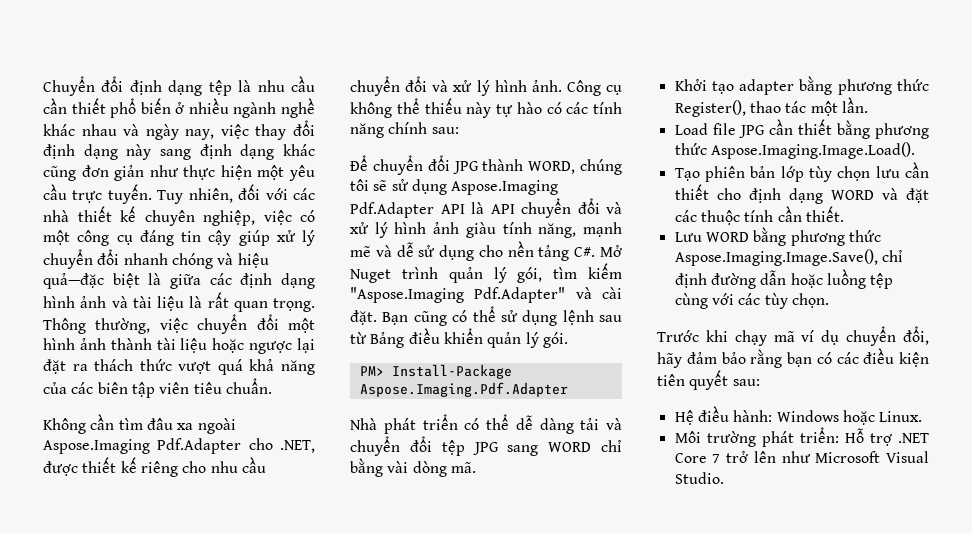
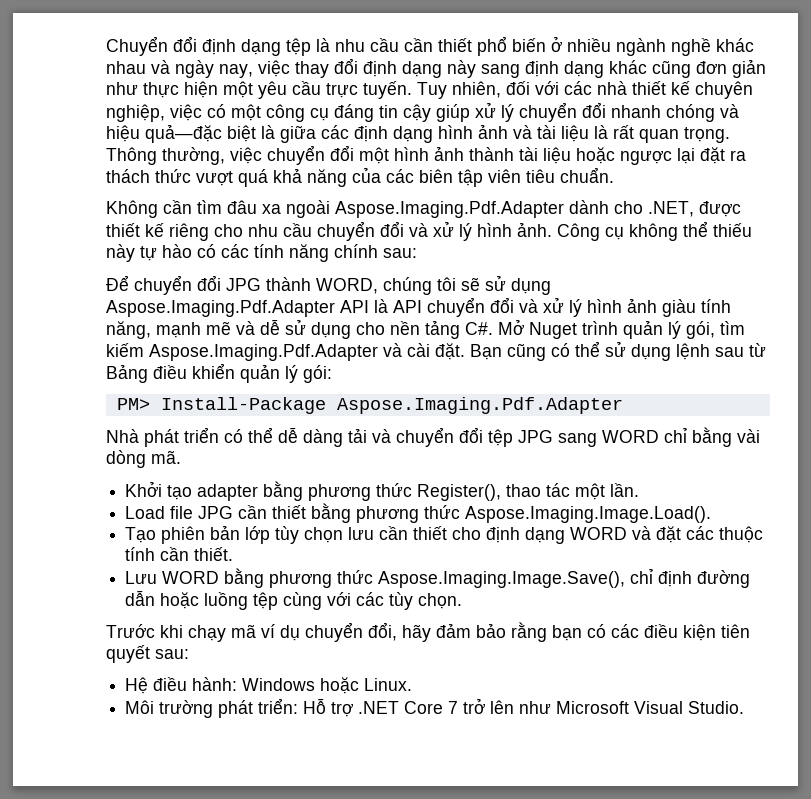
- Không cần tìm đâu xa ngoài Aspose.Imaging Pdf.Adapter cho .NET, được thiết kế riêng cho nhu cầu chuyển đổi và xử lý hình ảnh.
+ Không cần tìm đâu xa ngoài Aspose.Imaging.Pdf.Adapter dành cho .NET, được thiết kế riêng cho nhu cầu chuyển đổi và xử lý hình ảnh.
- Để chuyển đổi JPG thành WORD, chúng tôi sẽ sử dụng Aspose.Imaging Pdf.Adapter API là API chuyển đổi và xử lý hình ảnh giàu tính năng, mạnh mẽ và dễ sử dụng cho nền tảng C#. Mở Nuget trình quản lý gói, tìm kiếm "Aspose.Imaging Pdf.Adapter" và cài đặt.
+ Để chuyển đổi JPG thành WORD, chúng tôi sẽ sử dụng Aspose.Imaging.Pdf.Adapter API là API chuyển đổi và xử lý hình ảnh giàu tính năng, mạnh mẽ và dễ sử dụng cho nền tảng C#. Mở Nuget trình quản lý gói, tìm kiếm Aspose.Imaging.Pdf.Adapter và cài đặt.
- Bạn cũng có thể sử dụng lệnh sau từ Bảng điều khiển quản lý gói.
+ Bạn cũng có thể sử dụng lệnh sau từ Bảng điều khiển quản lý gói:

